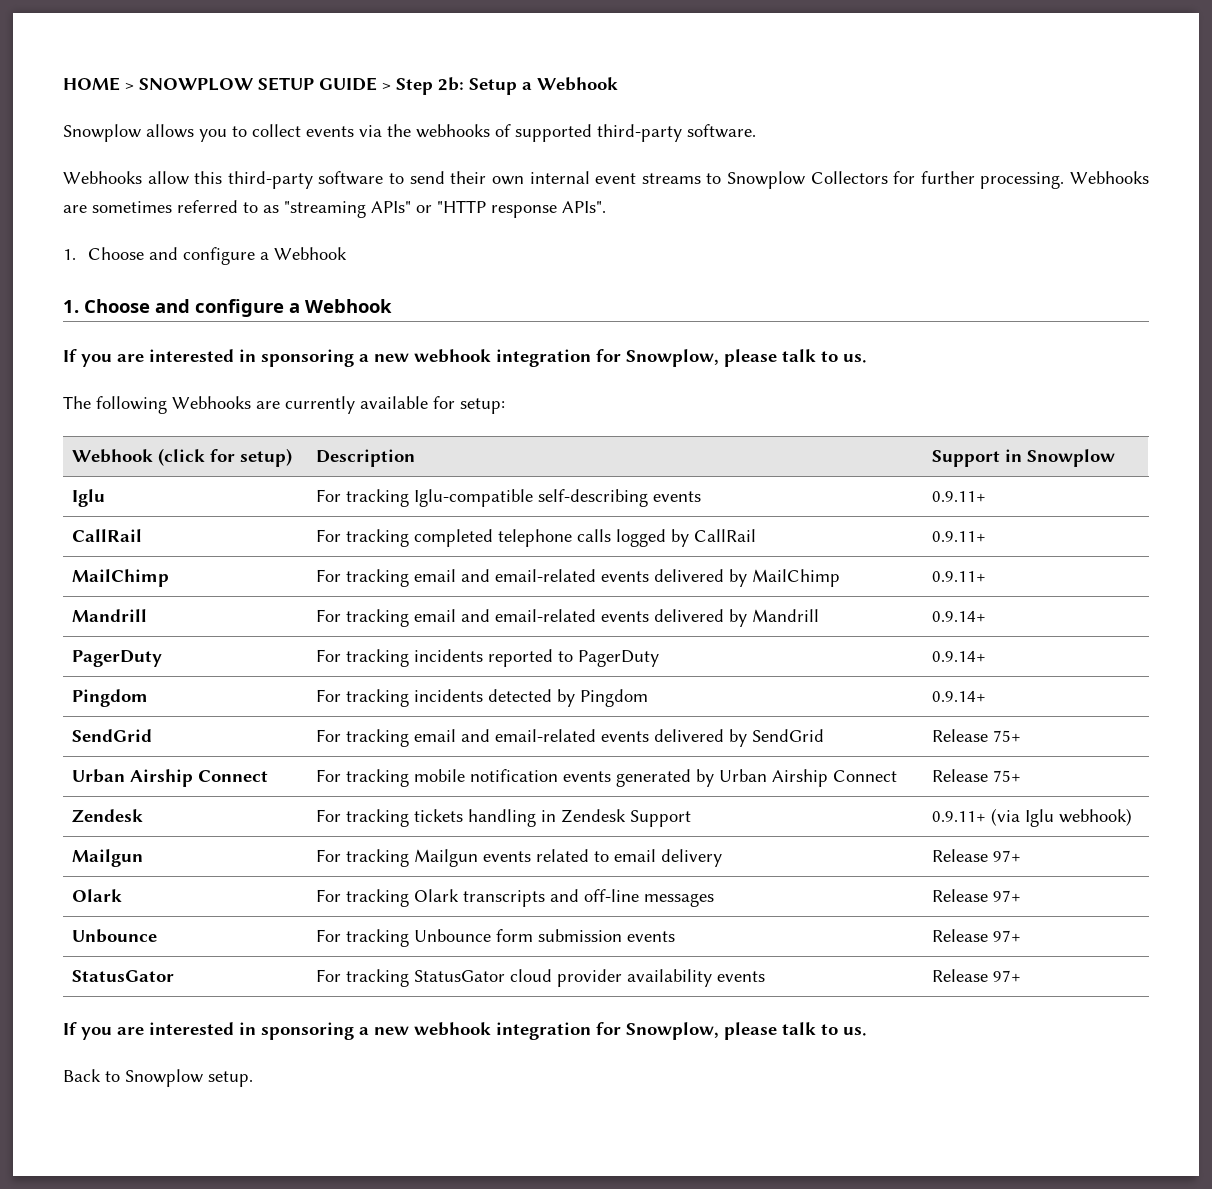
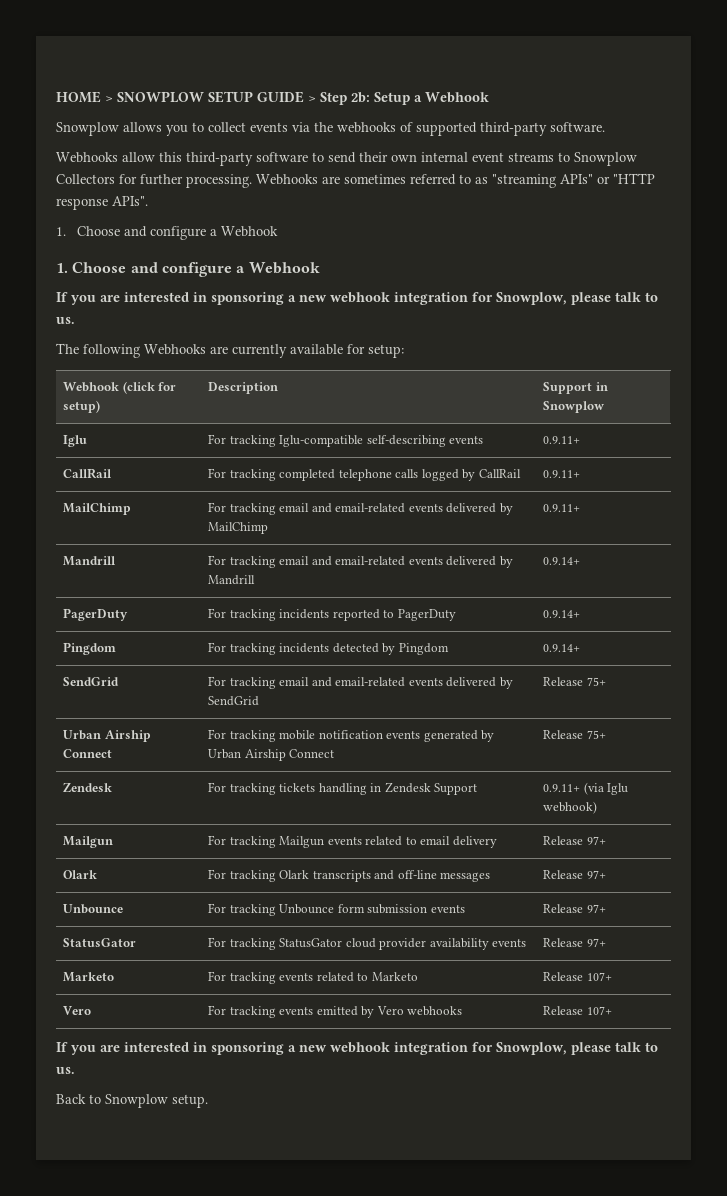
+ Marketo | For tracking events related to Marketo | Release 107+
+ Vero | For tracking events emitted by Vero webhooks | Release 107+

